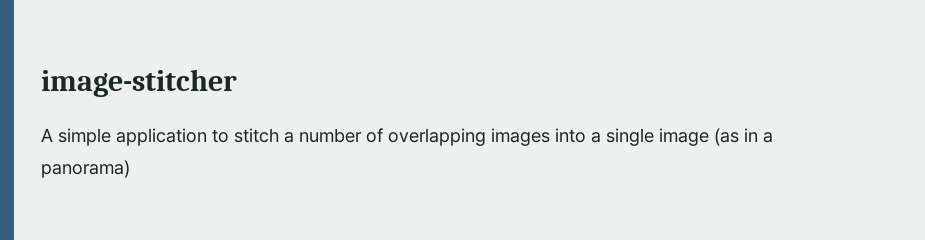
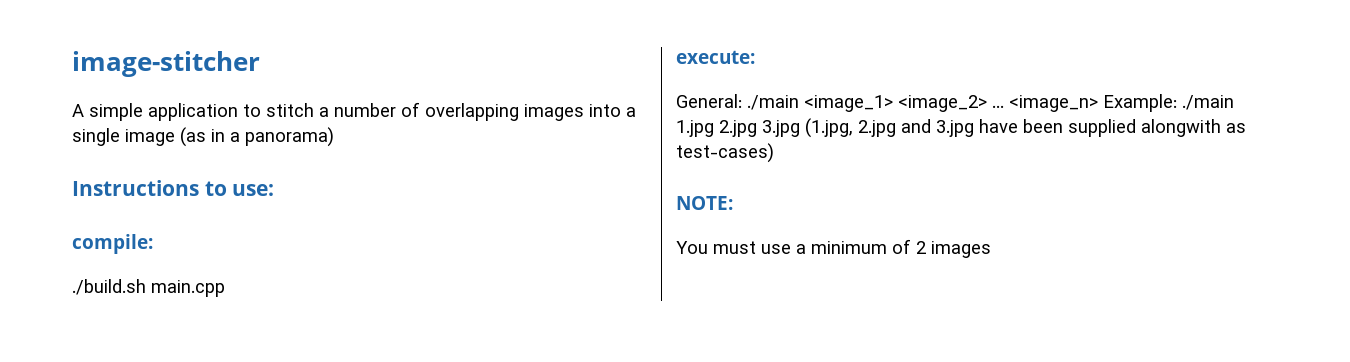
+ Instructions to use:
+ compile:
+ ./build.sh main.cpp
+ execute:
+ General: ./main <image_1> <image_2> ... <image_n> Example: ./main 1.jpg 2.jpg 3.jpg (1.jpg, 2.jpg and 3.jpg have been supplied alongwith as test-cases)
+ NOTE:
+ You must use a minimum of 2 images

